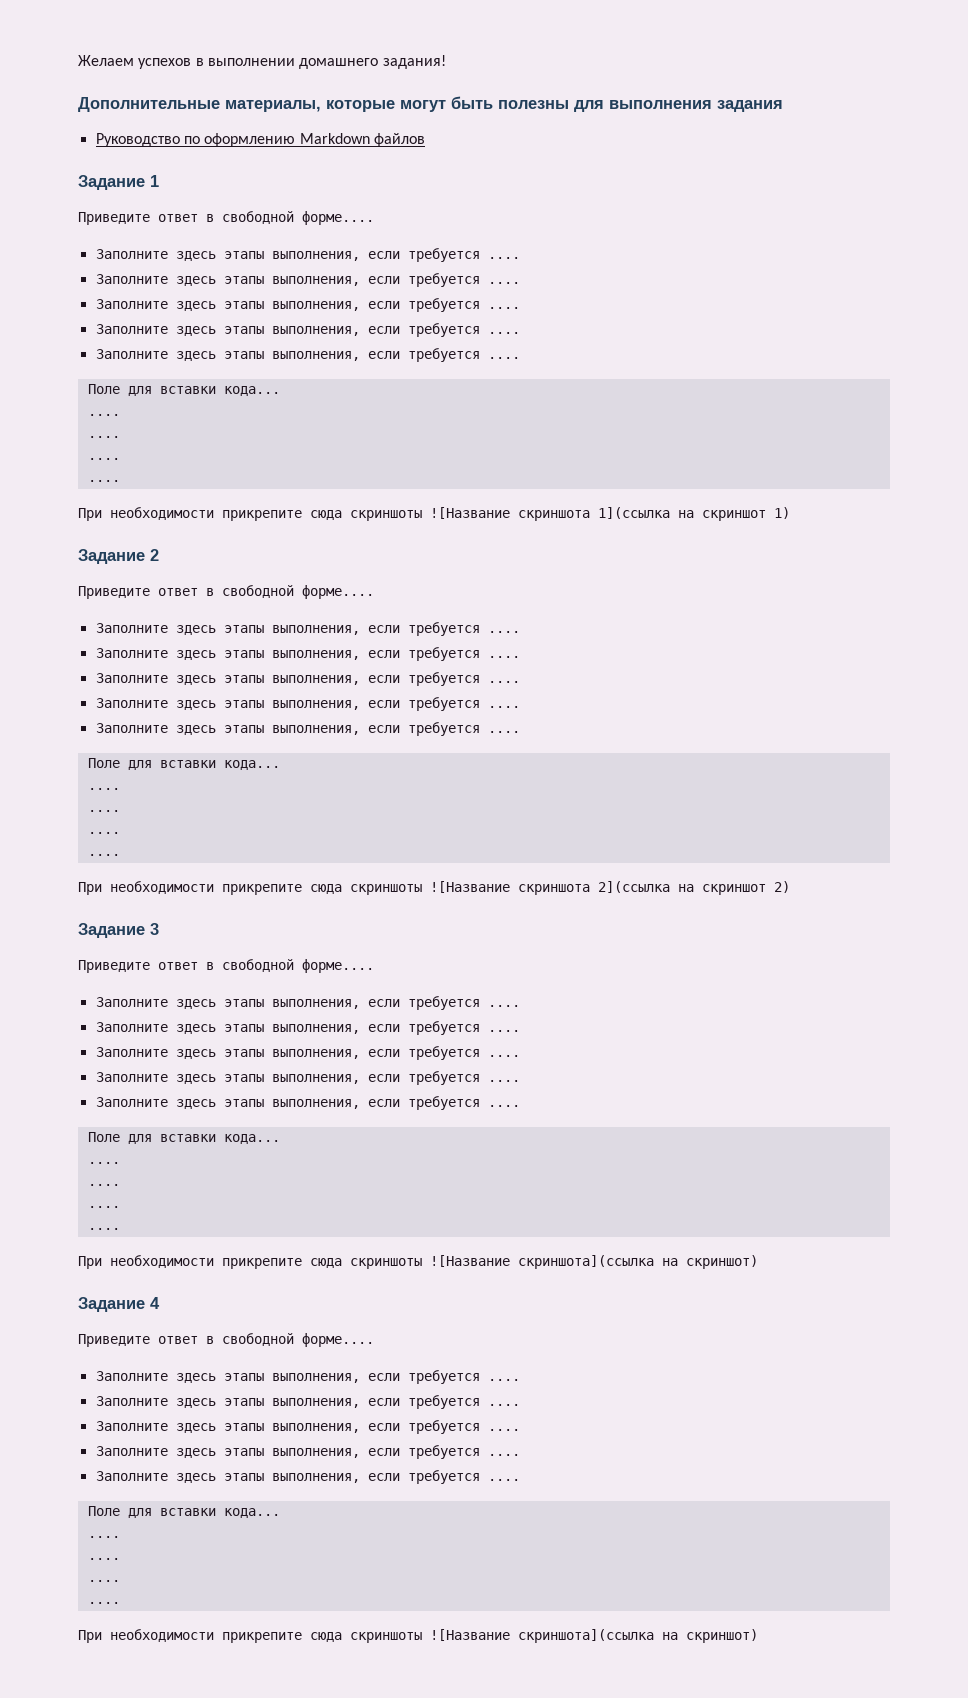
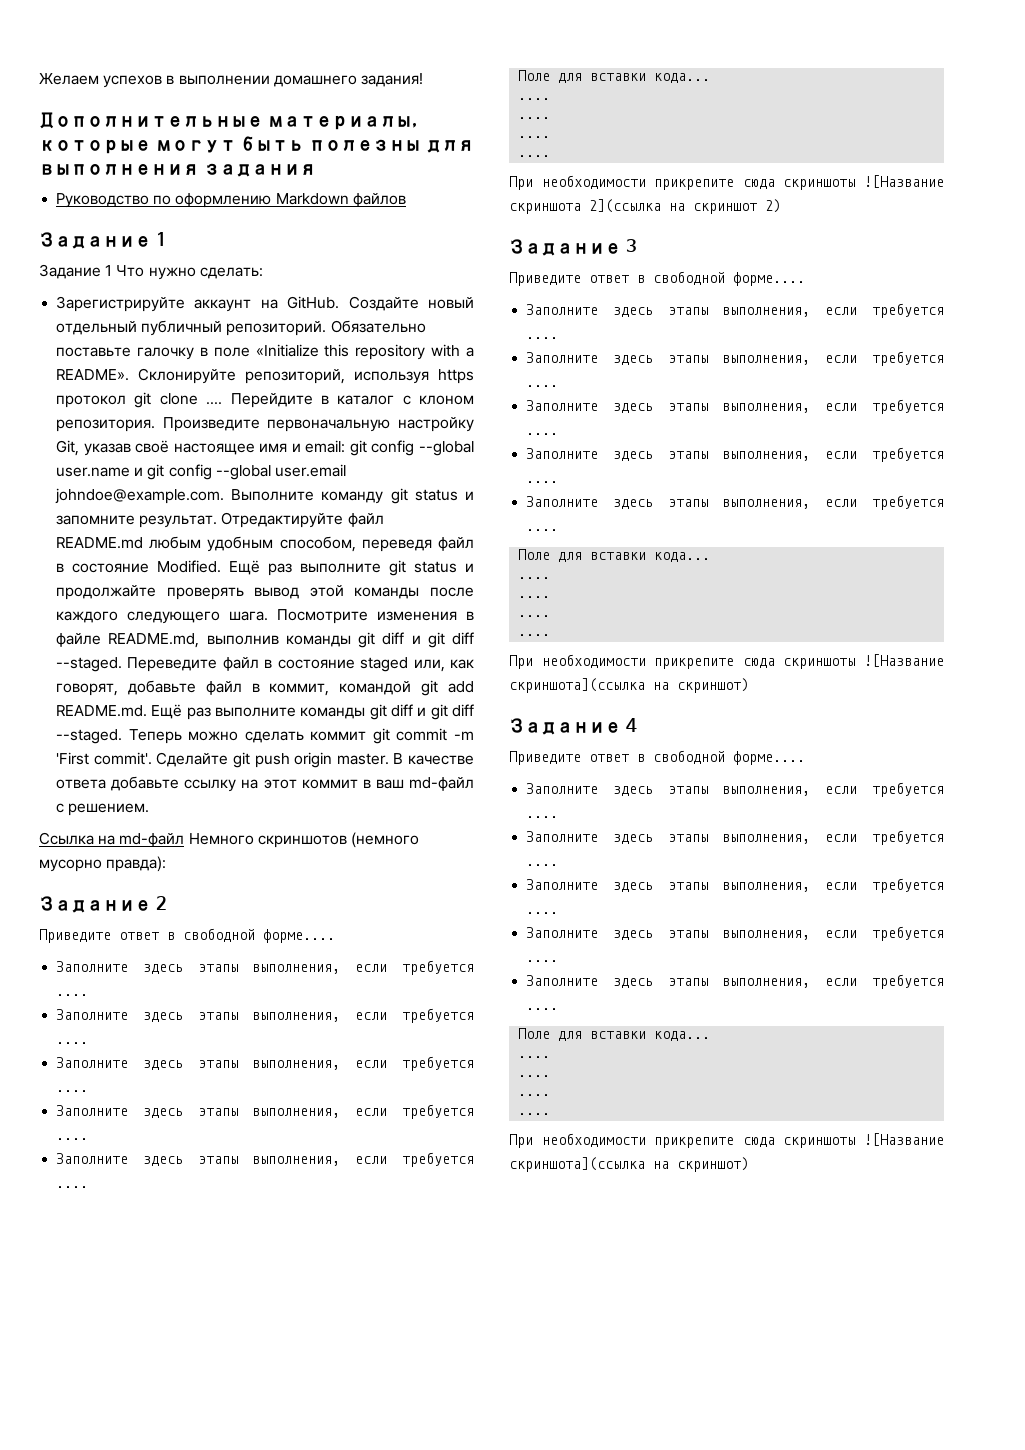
  Руководство по оформлению Markdown файлов
  Задание 1
- Приведите ответ в свободной форме....
- Заполните здесь этапы выполнения, если требуется ....
- Заполните здесь этапы выполнения, если требуется ....
- Заполните здесь этапы выполнения, если требуется ....
- Заполните здесь этапы выполнения, если требуется ....
- Заполните здесь этапы выполнения, если требуется ....
- Поле для вставки кода...
- ....
- ....
- ....
- ....
- При необходимости прикрепитe сюда скриншоты ![Название скриншота 1](ссылка на скриншот 1)
+ Задание 1 Что нужно сделать:
+ Зарегистрируйте аккаунт на GitHub. Создайте новый отдельный публичный репозиторий. Обязательно поставьте галочку в поле «Initialize this repository with a README». Склонируйте репозиторий, используя https протокол git clone .... Перейдите в каталог с клоном репозитория. Произведите первоначальную настройку Git, указав своё настоящее имя и email: git config --global user.name и git config --global user.email johndoe@example.com. Выполните команду git status и запомните результат. Отредактируйте файл README.md любым удобным способом, переведя файл в состояние Modified. Ещё раз выполните git status и продолжайте проверять вывод этой команды после каждого следующего шага. Посмотрите изменения в файле README.md, выполнив команды git diff и git diff --staged. Переведите файл в состояние staged или, как говорят, добавьте файл в коммит, командой git add README.md. Ещё раз выполните команды git diff и git diff --staged. Теперь можно сделать коммит git commit -m 'First commit'. Сделайте git push origin master. В качестве ответа добавьте ссылку на этот коммит в ваш md-файл с решением.
+ Ссылка на md-файл Немного скриншотов (немного мусорно правда):

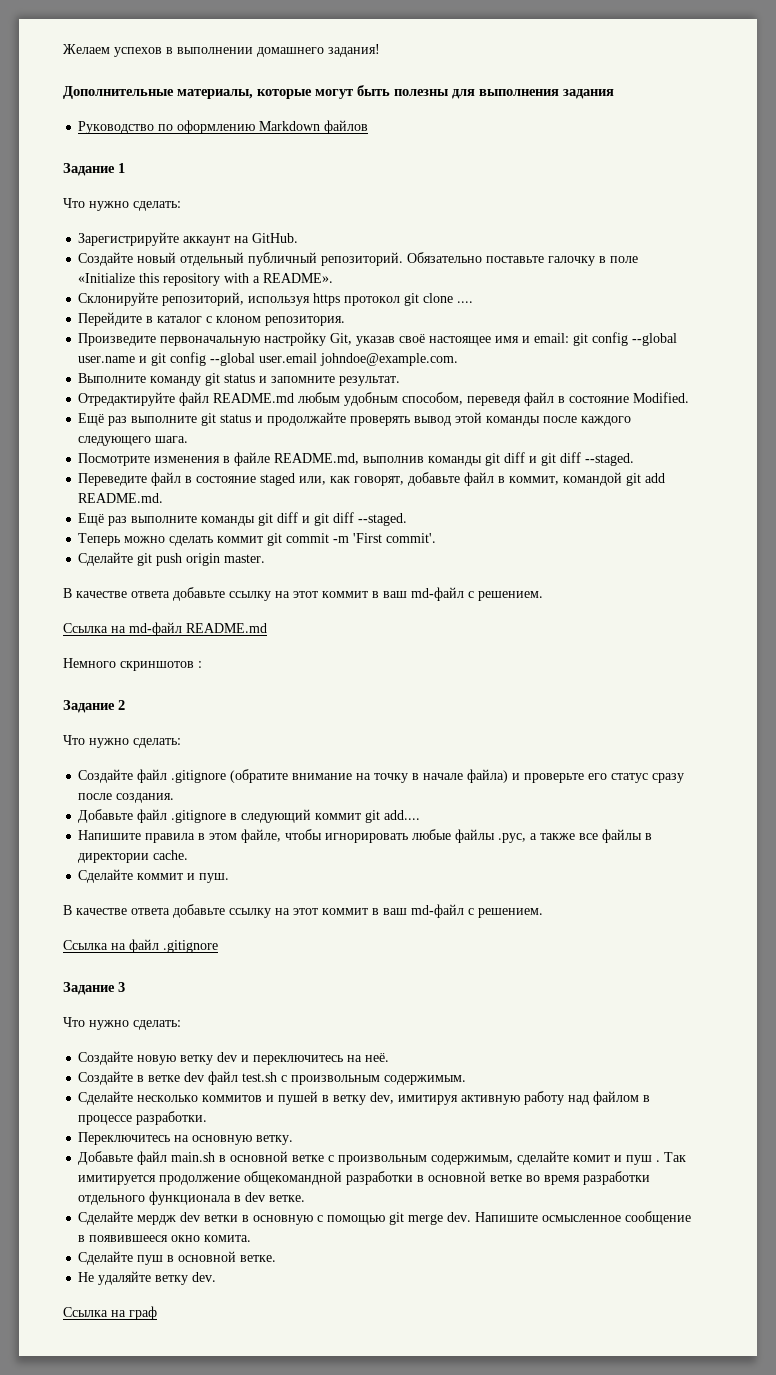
  Руководство по оформлению Markdown файлов
  Задание 1
- Задание 1 Что нужно сделать:
+ Что нужно сделать:
- Зарегистрируйте аккаунт на GitHub. Создайте новый отдельный публичный репозиторий.
+ Зарегистрируйте аккаунт на GitHub.
+ Создайте новый отдельный публичный репозиторий.
- Обязательно поставьте галочку в поле «Initialize this repository with a README». Склонируйте репозиторий, используя https протокол git clone .... Перейдите в каталог с клоном репозитория. Произведите первоначальную настройку Git, указав своё настоящее имя и email:
+ Обязательно поставьте галочку в поле «Initialize this repository with a README».
+ Склонируйте репозиторий, используя https протокол git clone ....
+ Перейдите в каталог с клоном репозитория.
+ Произведите первоначальную настройку Git, указав своё настоящее имя и email:
- git config --global user.name и git config --global user.email johndoe@example.com. Выполните команду git status и запомните результат. Отредактируйте файл README.md любым удобным способом, переведя файл в состояние Modified. Ещё раз выполните git status и продолжайте проверять вывод этой команды после каждого следующего шага. Посмотрите изменения в файле README.md, выполнив команды git diff и git diff --staged. Переведите файл в состояние staged или, как говорят, добавьте файл в коммит, командой git add README.md. Ещё раз выполните команды git diff и git diff --staged. Теперь можно сделать коммит git commit -m 'First commit'. Сделайте git push origin master. В качестве ответа добавьте ссылку на этот коммит в ваш md-файл с решением.
+ git config --global user.name и git config --global user.email johndoe@example.com.
+ Выполните команду git status и запомните результат.
+ Отредактируйте файл README.md любым удобным способом, переведя файл в состояние Modified.
+ Ещё раз выполните git status и продолжайте проверять вывод этой команды после каждого следующего шага.
+ Посмотрите изменения в файле README.md, выполнив команды git diff и git diff --staged.
+ Переведите файл в состояние staged или, как говорят, добавьте файл в коммит, командой git add README.md.
+ Ещё раз выполните команды git diff и git diff --staged.
+ Теперь можно сделать коммит git commit -m 'First commit'.
+ Сделайте git push origin master.
+ В качестве ответа добавьте ссылку на этот коммит в ваш md-файл с решением.
- Ссылка на md-файл Немного скриншотов (немного мусорно правда):
+ Ссылка на md-файл README.md
+ Немного скриншотов :
  Задание 2
- Приведите ответ в свободной форме....
- Заполните здесь этапы выполнения, если требуется ....
- Заполните здесь этапы выполнения, если требуется ....
- Заполните здесь этапы выполнения, если требуется ....
- Заполните здесь этапы выполнения, если требуется ....
- Заполните здесь этапы выполнения, если требуется ....
- Поле для вставки кода...
- ....
- ....
- ....
- ....
- При необходимости прикрепитe сюда скриншоты ![Название скриншота 2](ссылка на скриншот 2)
+ Что нужно сделать:
+ Создайте файл .gitignore (обратите внимание на точку в начале файла) и проверьте его статус сразу после создания.
+ Добавьте файл .gitignore в следующий коммит git add....
+ Напишите правила в этом файле, чтобы игнорировать любые файлы .pyc, а также все файлы в директории cache.
+ Сделайте коммит и пуш.
+ В качестве ответа добавьте ссылку на этот коммит в ваш md-файл с решением.
+ Ссылка на файл .gitignore
  Задание 3
- Приведите ответ в свободной форме....
- Заполните здесь этапы выполнения, если требуется ....
- Заполните здесь этапы выполнения, если требуется ....
- Заполните здесь этапы выполнения, если требуется ....
- Заполните здесь этапы выполнения, если требуется ....
- Заполните здесь этапы выполнения, если требуется ....
- Поле для вставки кода...
- ....
- ....
- ....
- ....
- При необходимости прикрепитe сюда скриншоты ![Название скриншота](ссылка на скриншот)
- Задание 4
- Приведите ответ в свободной форме....
- Заполните здесь этапы выполнения, если требуется ....
- Заполните здесь этапы выполнения, если требуется ....
- Заполните здесь этапы выполнения, если требуется ....
- Заполните здесь этапы выполнения, если требуется ....
- Заполните здесь этапы выполнения, если требуется ....
- Поле для вставки кода...
- ....
- ....
- ....
- ....
- При необходимости прикрепитe сюда скриншоты ![Название скриншота](ссылка на скриншот)
+ Что нужно сделать:
+ Создайте новую ветку dev и переключитесь на неё.
+ Создайте в ветке dev файл test.sh с произвольным содержимым.
+ Сделайте несколько коммитов и пушей в ветку dev, имитируя активную работу над файлом в процессе разработки.
+ Переключитесь на основную ветку.
+ Добавьте файл main.sh в основной ветке с произвольным содержимым, сделайте комит и пуш . Так имитируется продолжение общекомандной разработки в основной ветке во время разработки отдельного функционала в dev ветке.
+ Сделайте мердж dev ветки в основную с помощью git merge dev. Напишите осмысленное сообщение в появившееся окно комита.
+ Сделайте пуш в основной ветке.
+ Не удаляйте ветку dev.
+ Ссылка на граф

